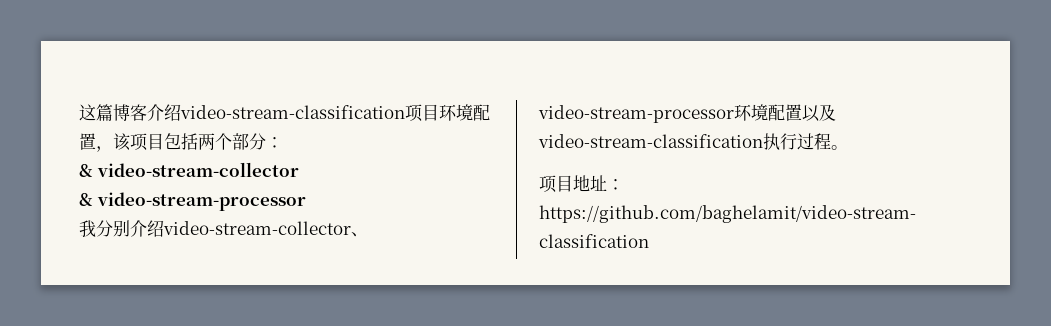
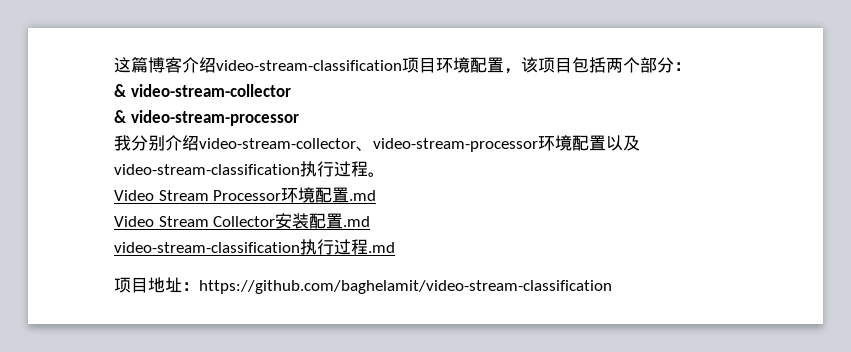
+ Video Stream Processor环境配置.md
+ Video Stream Collector安装配置.md
+ video-stream-classification执行过程.md

